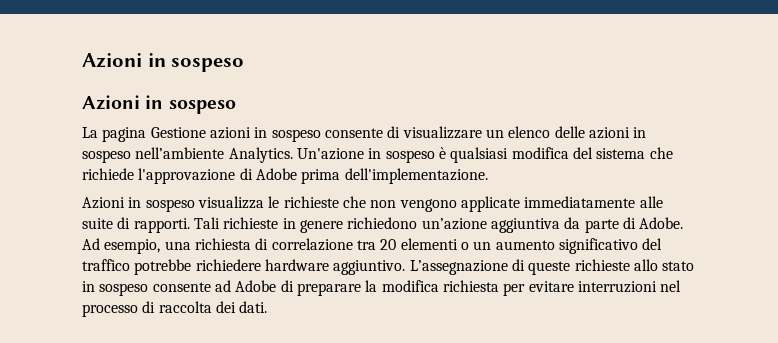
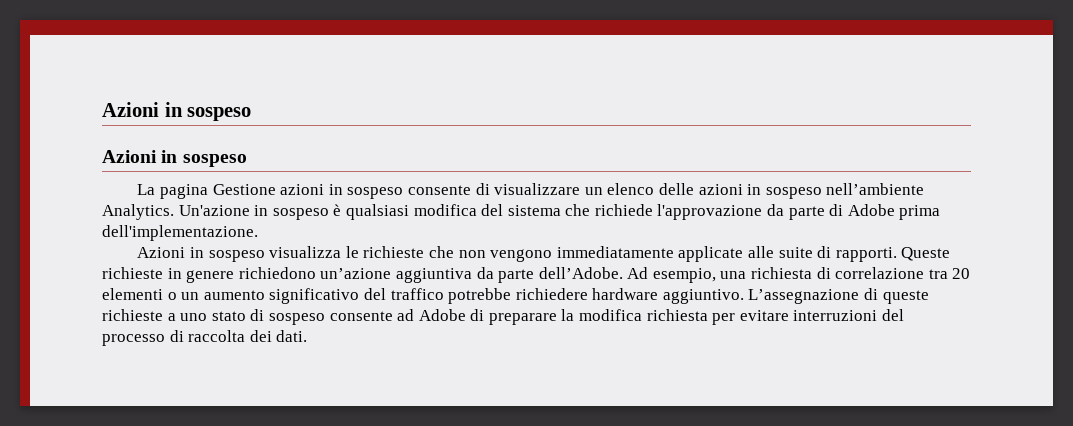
- Un'azione in sospeso è qualsiasi modifica del sistema che richiede l'approvazione di Adobe prima dell'implementazione.
+ Un'azione in sospeso è qualsiasi modifica del sistema che richiede l'approvazione da parte di Adobe prima dell'implementazione.
- Azioni in sospeso visualizza le richieste che non vengono applicate immediatamente alle suite di rapporti.
+ Azioni in sospeso visualizza le richieste che non vengono immediatamente applicate alle suite di rapporti.
- Tali richieste in genere richiedono un’azione aggiuntiva da parte di Adobe.
+ Queste richieste in genere richiedono un’azione aggiuntiva da parte dell’Adobe.
- L’assegnazione di queste richieste allo stato in sospeso consente ad Adobe di preparare la modifica richiesta per evitare interruzioni nel processo di raccolta dei dati.
+ L’assegnazione di queste richieste a uno stato di sospeso consente ad Adobe di preparare la modifica richiesta per evitare interruzioni del processo di raccolta dei dati.

